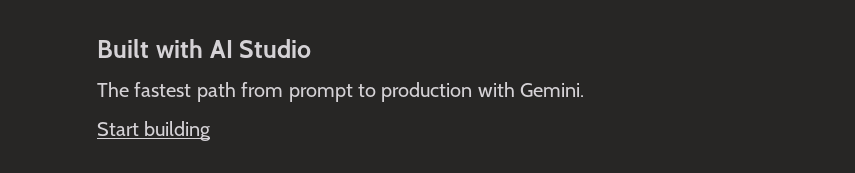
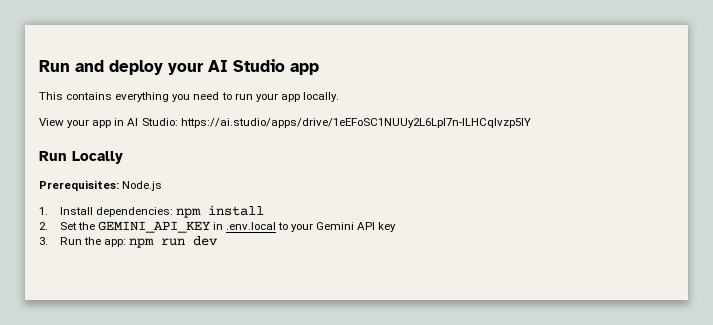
- Built with AI Studio
- The fastest path from prompt to production with Gemini.
- Start building
+ Run and deploy your AI Studio app
+ This contains everything you need to run your app locally.
+ View your app in AI Studio: https://ai.studio/apps/drive/1eEFoSC1NUUy2L6Lpl7n-ILHCqIvzp5lY
+ Run Locally
+ Prerequisites: Node.js
+ 1. Install dependencies: npm install
+ 2. Set the GEMINI_API_KEY in .env.local to your Gemini API key
+ 3. Run the app: npm run dev

